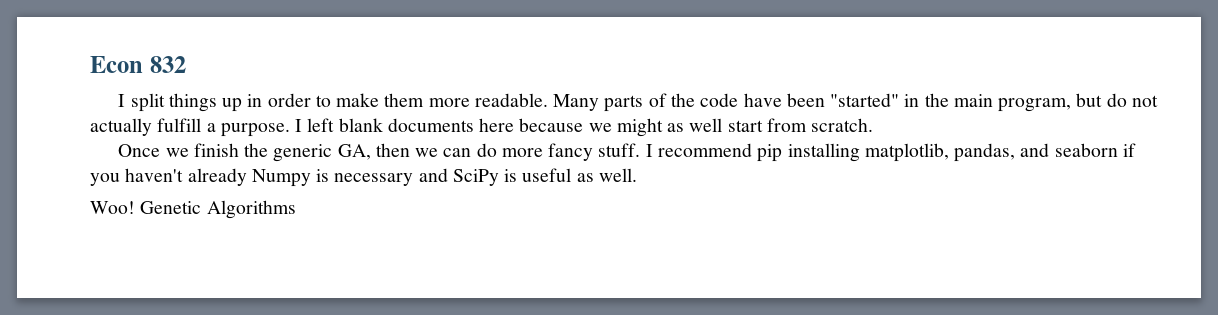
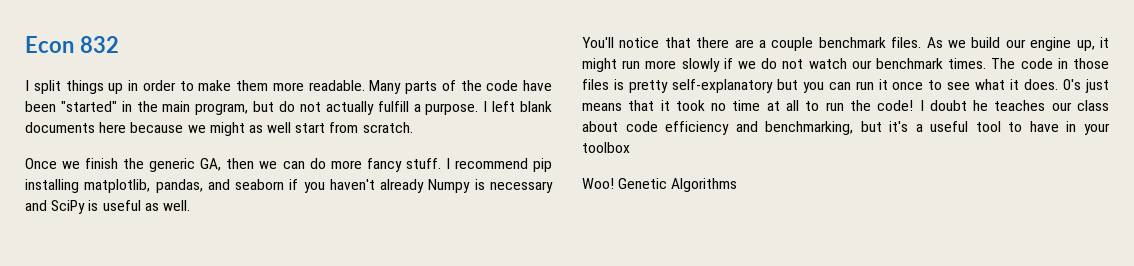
+ You'll notice that there are a couple benchmark files. As we build our engine up, it might run more slowly if we do not watch our benchmark times. The code in those files is pretty self-explanatory but you can run it once to see what it does. 0's just means that it took no time at all to run the code! I doubt he teaches our class about code efficiency and benchmarking, but it's a useful tool to have in your toolbox

